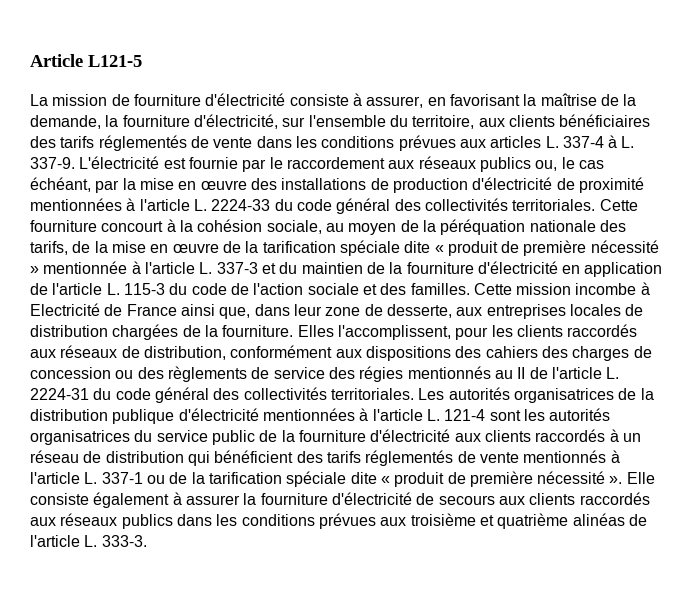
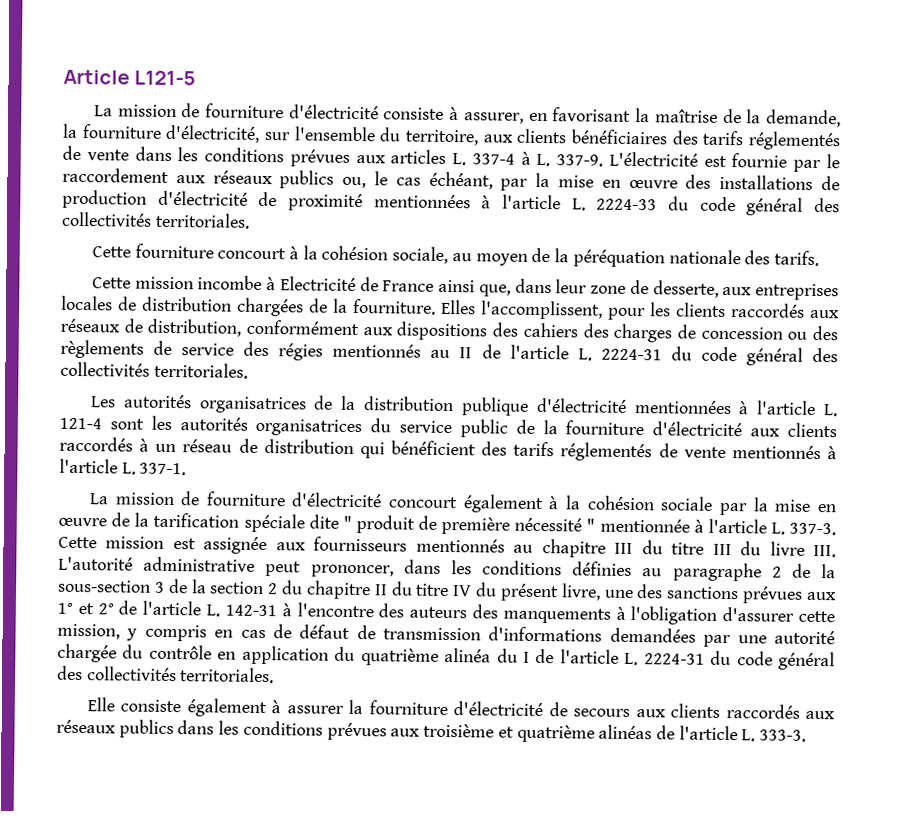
- L'électricité est fournie par le raccordement aux réseaux publics ou, le cas échéant, par la mise en œuvre des installations de production d'électricité de proximité mentionnées à l'article L. 2224-33 du code général des collectivités territoriales. Cette fourniture concourt à la cohésion sociale, au moyen de la péréquation nationale des tarifs, de la mise en œuvre de la tarification spéciale dite « produit de première nécessité » mentionnée à l'article L. 337-3 et du maintien de la fourniture d'électricité en application de l'article L. 115-3 du code de l'action sociale et des familles. Cette mission incombe à Electricité de France ainsi que, dans leur zone de desserte, aux entreprises locales de distribution chargées de la fourniture.
+ L'électricité est fournie par le raccordement aux réseaux publics ou, le cas échéant, par la mise en œuvre des installations de production d'électricité de proximité mentionnées à l'article L. 2224-33 du code général des collectivités territoriales.
+ Cette fourniture concourt à la cohésion sociale, au moyen de la péréquation nationale des tarifs.
+ Cette mission incombe à Electricité de France ainsi que, dans leur zone de desserte, aux entreprises locales de distribution chargées de la fourniture.
- Elles l'accomplissent, pour les clients raccordés aux réseaux de distribution, conformément aux dispositions des cahiers des charges de concession ou des règlements de service des régies mentionnés au II de l'article L. 2224-31 du code général des collectivités territoriales. Les autorités organisatrices de la distribution publique d'électricité mentionnées à l'article L. 121-4 sont les autorités organisatrices du service public de la fourniture d'électricité aux clients raccordés à un réseau de distribution qui bénéficient des tarifs réglementés de vente mentionnés à l'article L. 337-1 ou de la tarification spéciale dite « produit de première nécessité ». Elle consiste également à assurer la fourniture d'électricité de secours aux clients raccordés aux réseaux publics dans les conditions prévues aux troisième et quatrième alinéas de l'article L. 333-3.
+ Elles l'accomplissent, pour les clients raccordés aux réseaux de distribution, conformément aux dispositions des cahiers des charges de concession ou des règlements de service des régies mentionnés au II de l'article L. 2224-31 du code général des collectivités territoriales.
+ Les autorités organisatrices de la distribution publique d'électricité mentionnées à l'article L. 121-4 sont les autorités organisatrices du service public de la fourniture d'électricité aux clients raccordés à un réseau de distribution qui bénéficient des tarifs réglementés de vente mentionnés à l'article L. 337-1.
+ La mission de fourniture d'électricité concourt également à la cohésion sociale par la mise en œuvre de la tarification spéciale dite " produit de première nécessité " mentionnée à l'article L. 337-3. Cette mission est assignée aux fournisseurs mentionnés au chapitre III du titre III du livre III. L'autorité administrative peut prononcer, dans les conditions définies au paragraphe 2 de la sous-section 3 de la section 2 du chapitre II du titre IV du présent livre, une des sanctions prévues aux 1° et 2° de l'article L. 142-31 à l'encontre des auteurs des manquements à l'obligation d'assurer cette mission, y compris en cas de défaut de transmission d'informations demandées par une autorité chargée du contrôle en application du quatrième alinéa du I de l'article L. 2224-31 du code général des collectivités territoriales.
+ Elle consiste également à assurer la fourniture d'électricité de secours aux clients raccordés aux réseaux publics dans les conditions prévues aux troisième et quatrième alinéas de l'article L. 333-3.

